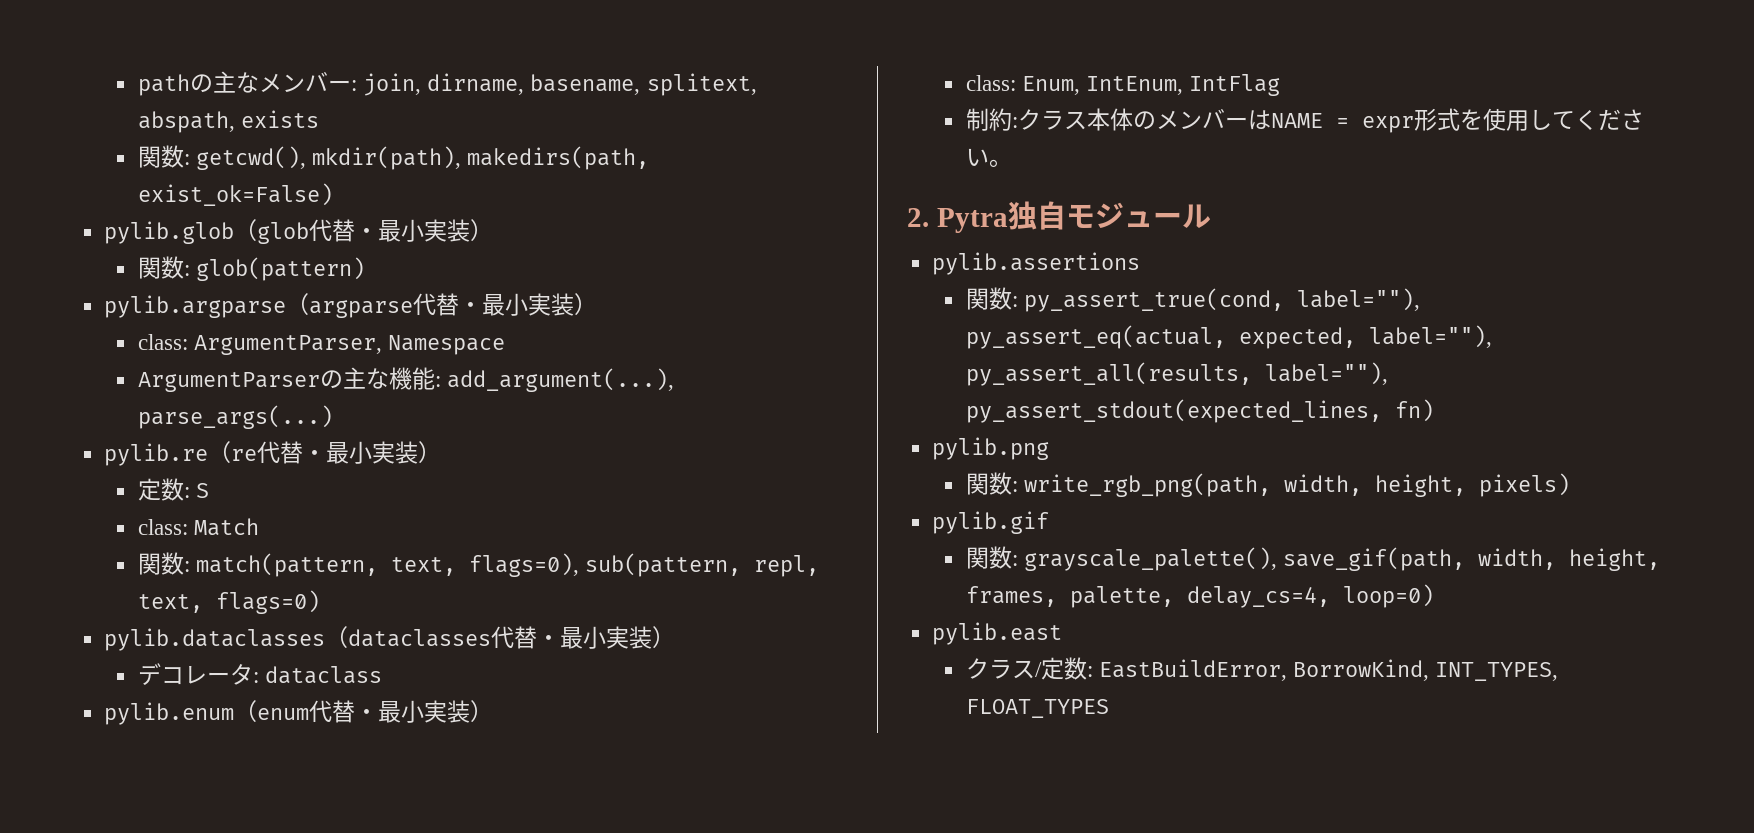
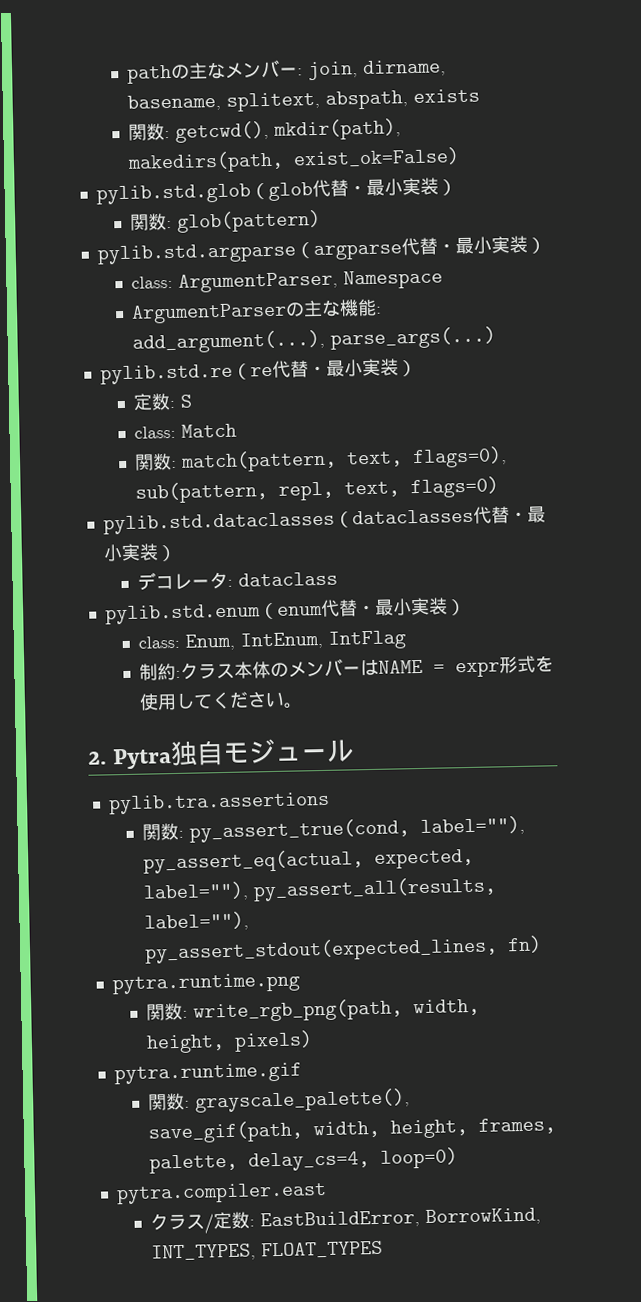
- pylib.glob（glob代替・最小実装）
+ pylib.std.glob（glob代替・最小実装）
- pylib.argparse（argparse代替・最小実装）
+ pylib.std.argparse（argparse代替・最小実装）
- pylib.re（re代替・最小実装）
+ pylib.std.re（re代替・最小実装）
- pylib.dataclasses（dataclasses代替・最小実装）
+ pylib.std.dataclasses（dataclasses代替・最小実装）
- pylib.enum（enum代替・最小実装）
+ pylib.std.enum（enum代替・最小実装）
- pylib.assertions
+ pylib.tra.assertions
- pylib.png
+ pytra.runtime.png
- pylib.gif
+ pytra.runtime.gif
- pylib.east
+ pytra.compiler.east

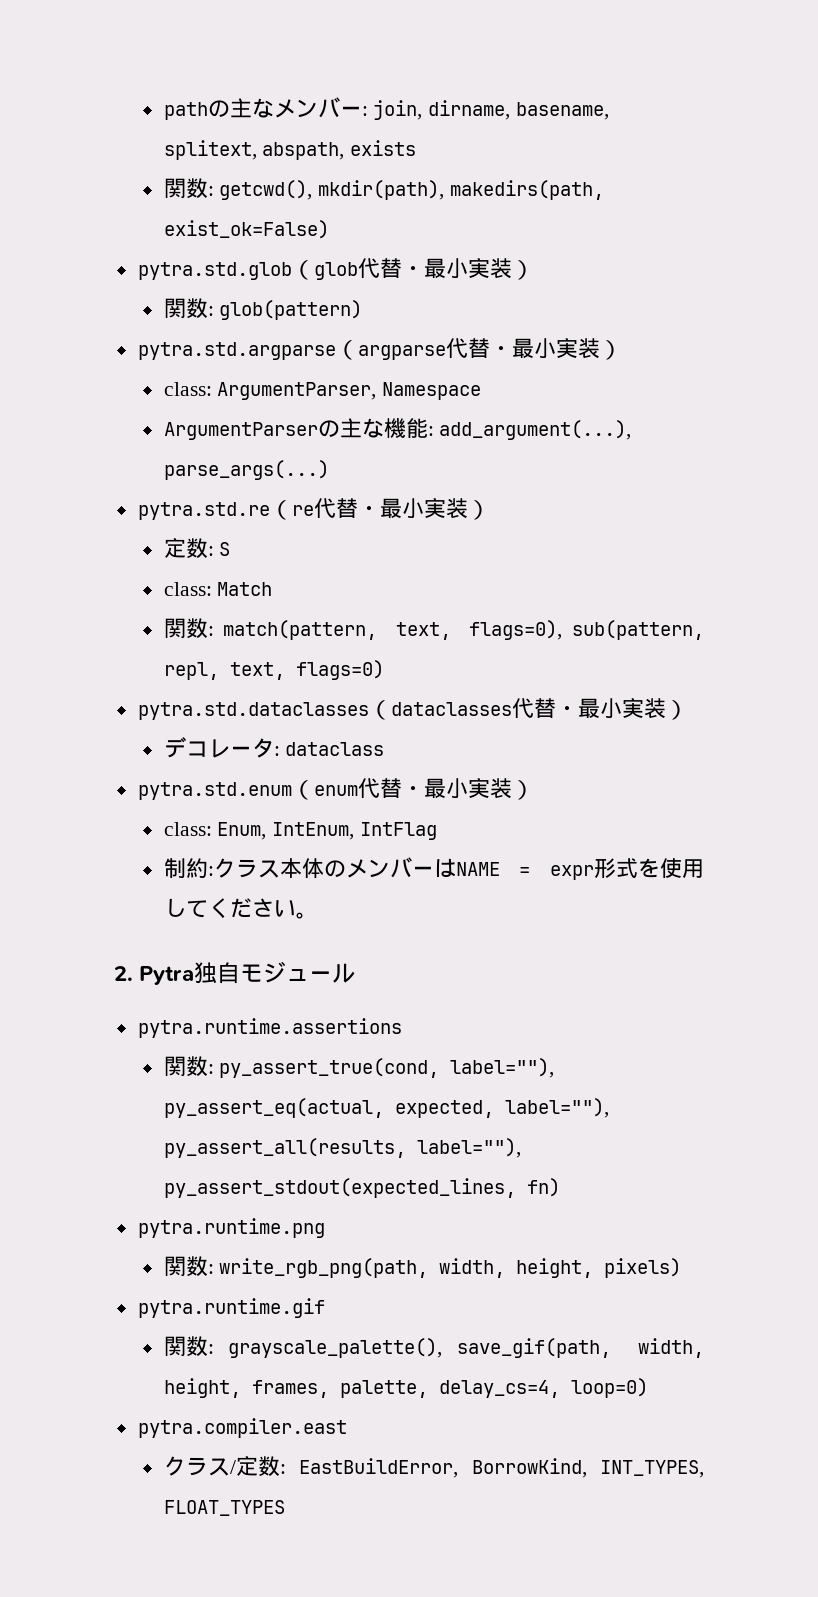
- pylib.std.glob（glob代替・最小実装）
+ pytra.std.glob（glob代替・最小実装）
- pylib.std.argparse（argparse代替・最小実装）
+ pytra.std.argparse（argparse代替・最小実装）
- pylib.std.re（re代替・最小実装）
+ pytra.std.re（re代替・最小実装）
- pylib.std.dataclasses（dataclasses代替・最小実装）
+ pytra.std.dataclasses（dataclasses代替・最小実装）
- pylib.std.enum（enum代替・最小実装）
+ pytra.std.enum（enum代替・最小実装）
- pylib.tra.assertions
+ pytra.runtime.assertions

